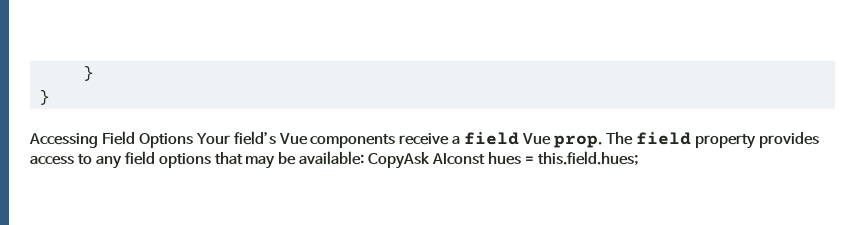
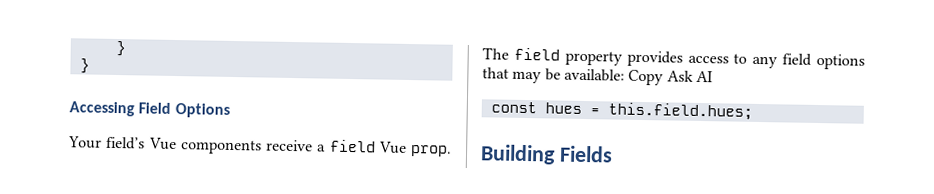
- Accessing Field Options Your field’s Vue components receive a field Vue prop.
+ Accessing Field Options
+ Your field’s Vue components receive a field Vue prop.
- The field property provides access to any field options that may be available: CopyAsk AIconst hues = this.field.hues;
+ The field property provides access to any field options that may be available: Copy Ask AI
+ const hues = this.field.hues;
+ Building Fields

